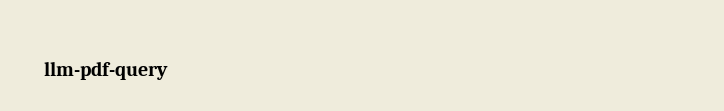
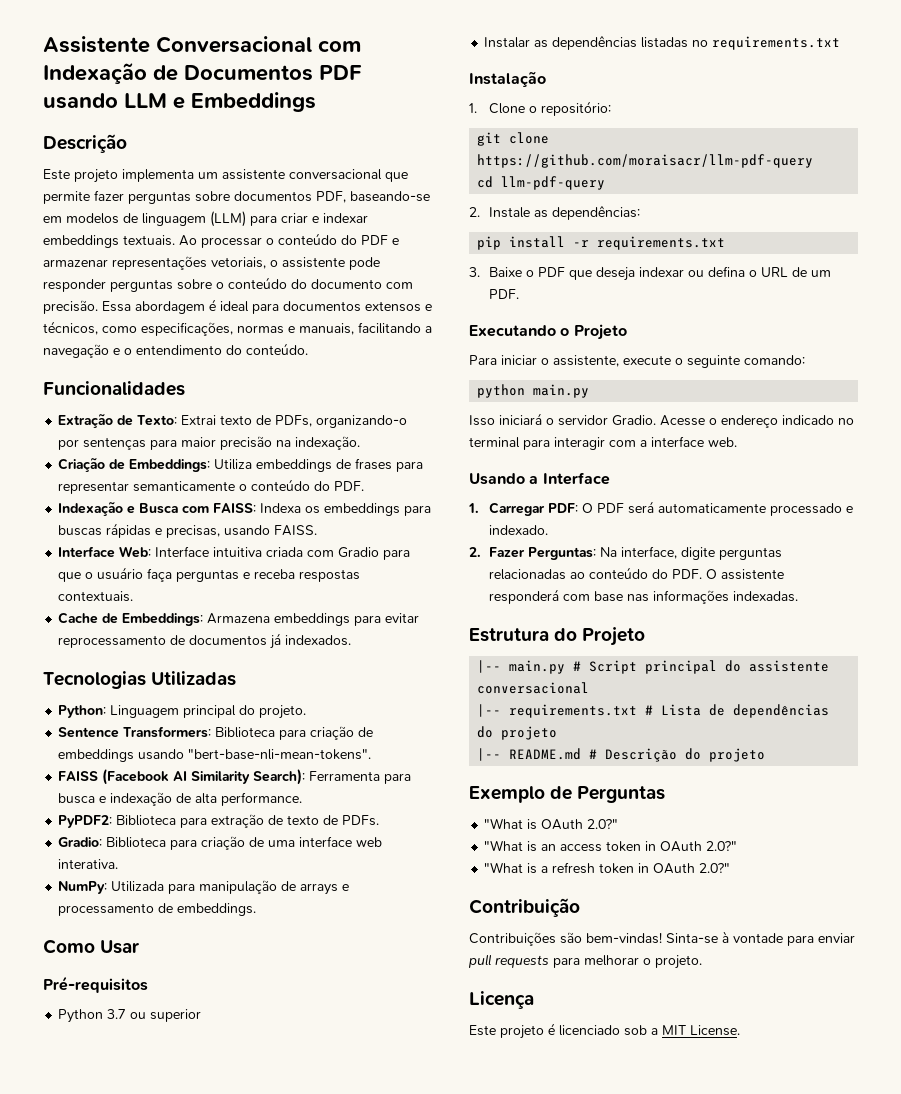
- llm-pdf-query
+ Assistente Conversacional com Indexação de Documentos PDF usando LLM e Embeddings
+ Descrição
+ Este projeto implementa um assistente conversacional que permite fazer perguntas sobre documentos PDF, baseando-se em modelos de linguagem (LLM) para criar e indexar embeddings textuais. Ao processar o conteúdo do PDF e armazenar representações vetoriais, o assistente pode responder perguntas sobre o conteúdo do documento com precisão. Essa abordagem é ideal para documentos extensos e técnicos, como especificações, normas e manuais, facilitando a navegação e o entendimento do conteúdo.
+ Funcionalidades
+ Extração de Texto: Extrai texto de PDFs, organizando-o por sentenças para maior precisão na indexação.
+ Criação de Embeddings: Utiliza embeddings de frases para representar semanticamente o conteúdo do PDF.
+ Indexação e Busca com FAISS: Indexa os embeddings para buscas rápidas e precisas, usando FAISS.
+ Interface Web: Interface intuitiva criada com Gradio para que o usuário faça perguntas e receba respostas contextuais.
+ Cache de Embeddings: Armazena embeddings para evitar reprocessamento de documentos já indexados.
+ Tecnologias Utilizadas
+ Python: Linguagem principal do projeto.
+ Sentence Transformers: Biblioteca para criação de embeddings usando "bert-base-nli-mean-tokens".
+ FAISS (Facebook AI Similarity Search): Ferramenta para busca e indexação de alta performance.
+ PyPDF2: Biblioteca para extração de texto de PDFs.
+ Gradio: Biblioteca para criação de uma interface web interativa.
+ NumPy: Utilizada para manipulação de arrays e processamento de embeddings.
+ Como Usar
+ Pré-requisitos
+ Python 3.7 ou superior
+ Instalar as dependências listadas no requirements.txt
+ Instalação
+ 1. Clone o repositório:
+ git clone https://github.com/moraisacr/llm-pdf-query
+ cd llm-pdf-query
+ 2. Instale as dependências:
+ pip install -r requirements.txt
+ 3. Baixe o PDF que deseja indexar ou defina o URL de um PDF.
+ Executando o Projeto
+ Para iniciar o assistente, execute o seguinte comando:
+ python main.py
+ Isso iniciará o servidor Gradio. Acesse o endereço indicado no terminal para interagir com a interface web.
+ Usando a Interface
+ 1. Carregar PDF: O PDF será automaticamente processado e indexado.
+ 2. Fazer Perguntas: Na interface, digite perguntas relacionadas ao conteúdo do PDF. O assistente responderá com base nas informações indexadas.
+ Estrutura do Projeto
+ |-- main.py # Script principal do assistente conversacional
+ |-- requirements.txt # Lista de dependências do projeto
+ |-- README.md # Descrição do projeto
+ Exemplo de Perguntas
+ "What is OAuth 2.0?"
+ "What is an access token in OAuth 2.0?"
+ "What is a refresh token in OAuth 2.0?"
+ Contribuição
+ Contribuições são bem-vindas! Sinta-se à vontade para enviar pull requests para melhorar o projeto.
+ Licença
+ Este projeto é licenciado sob a MIT License.

